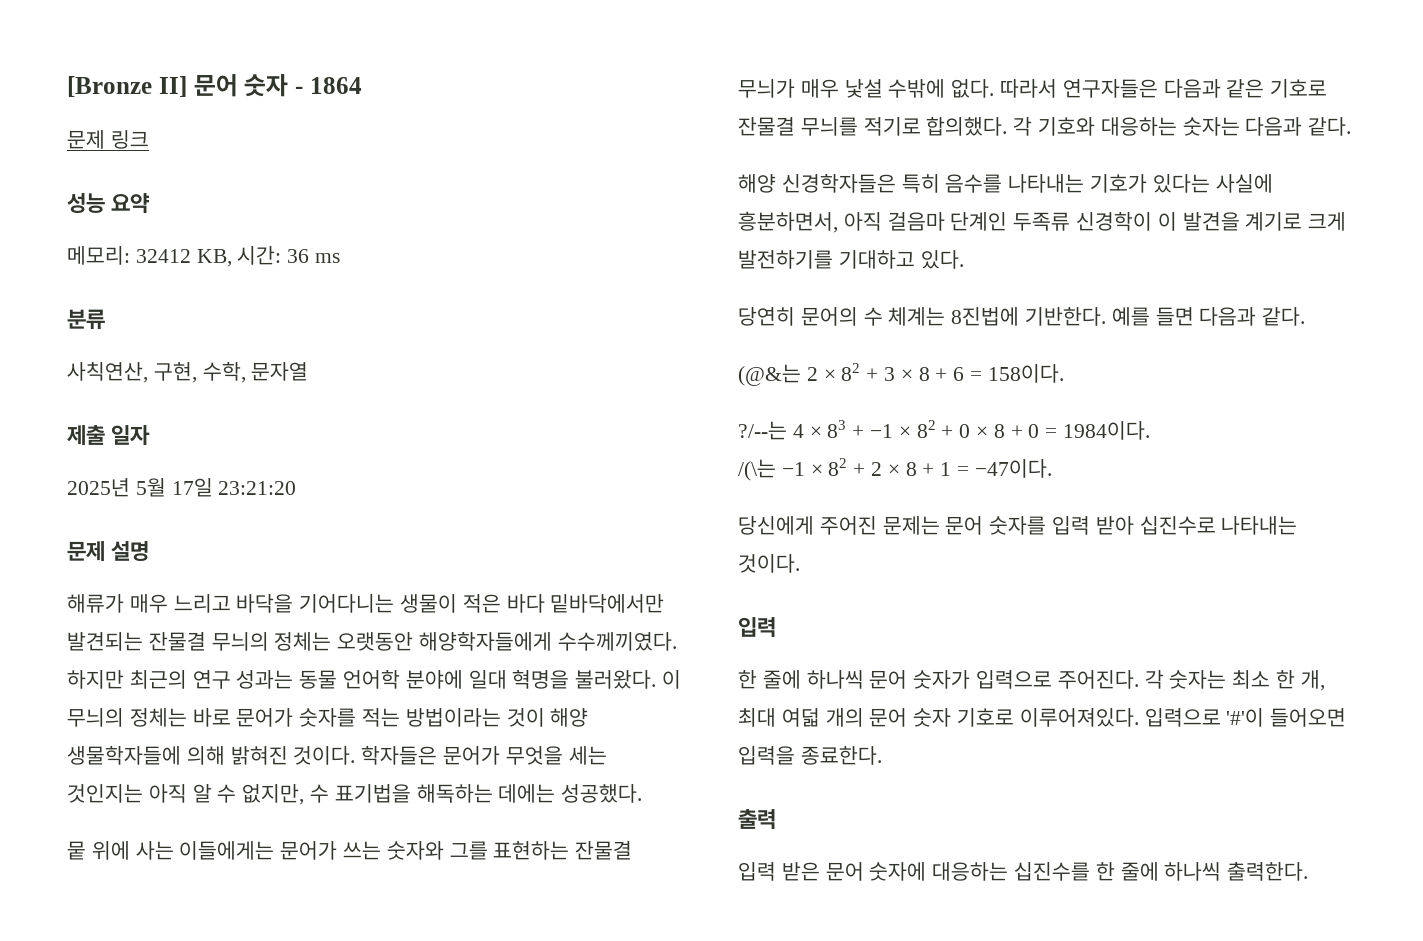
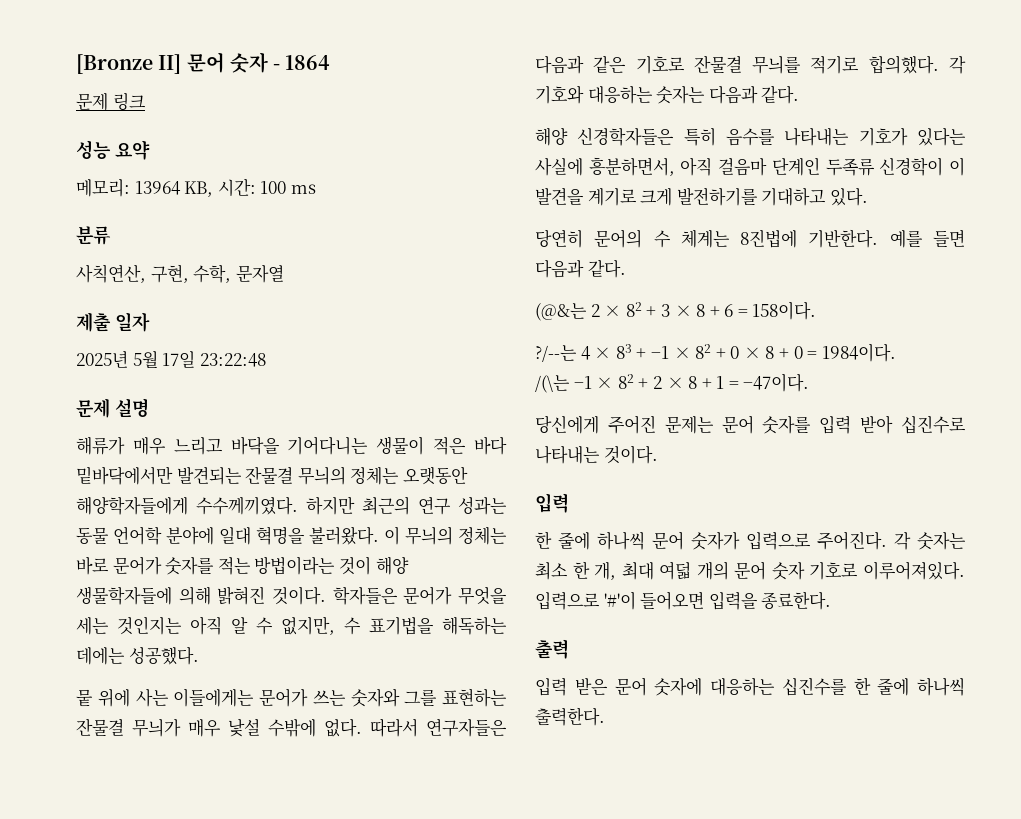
- 메모리: 32412 KB, 시간: 36 ms
+ 메모리: 13964 KB, 시간: 100 ms
- 2025년 5월 17일 23:21:20
+ 2025년 5월 17일 23:22:48

